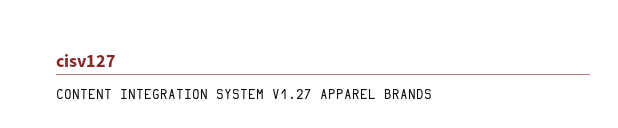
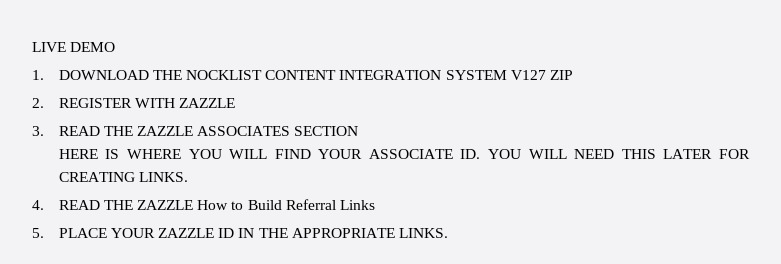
- cisv127
- CONTENT INTEGRATION SYSTEM V1.27 APPAREL BRANDS
+ LIVE DEMO
+ 1. DOWNLOAD THE NOCKLIST CONTENT INTEGRATION SYSTEM V127 ZIP
+ 2. REGISTER WITH ZAZZLE
+ 3. READ THE ZAZZLE ASSOCIATES SECTION
+ HERE IS WHERE YOU WILL FIND YOUR ASSOCIATE ID. YOU WILL NEED THIS LATER FOR CREATING LINKS.
+ 4. READ THE ZAZZLE How to Build Referral Links
+ 5. PLACE YOUR ZAZZLE ID IN THE APPROPRIATE LINKS.

